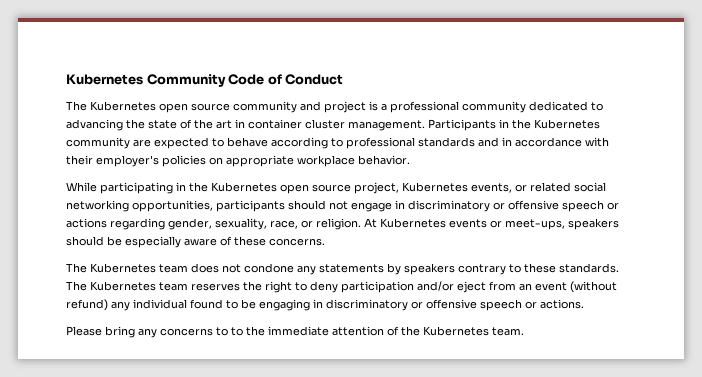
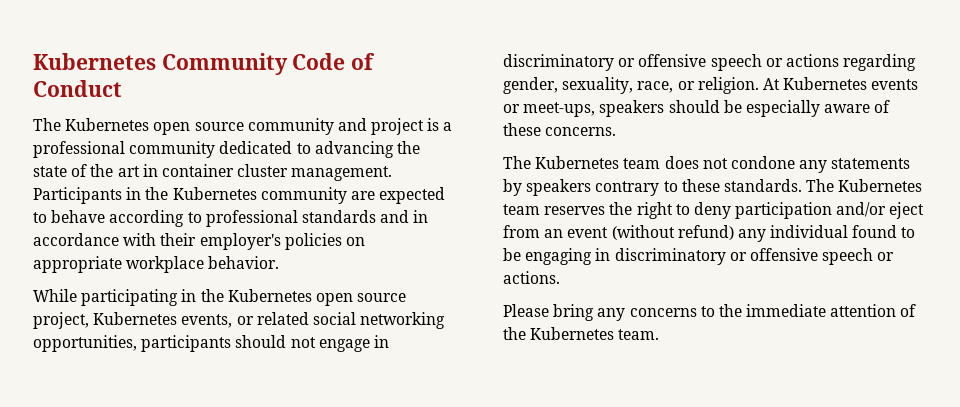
- Please bring any concerns to to the immediate attention of the Kubernetes team.
+ Please bring any concerns to the immediate attention of the Kubernetes team.

